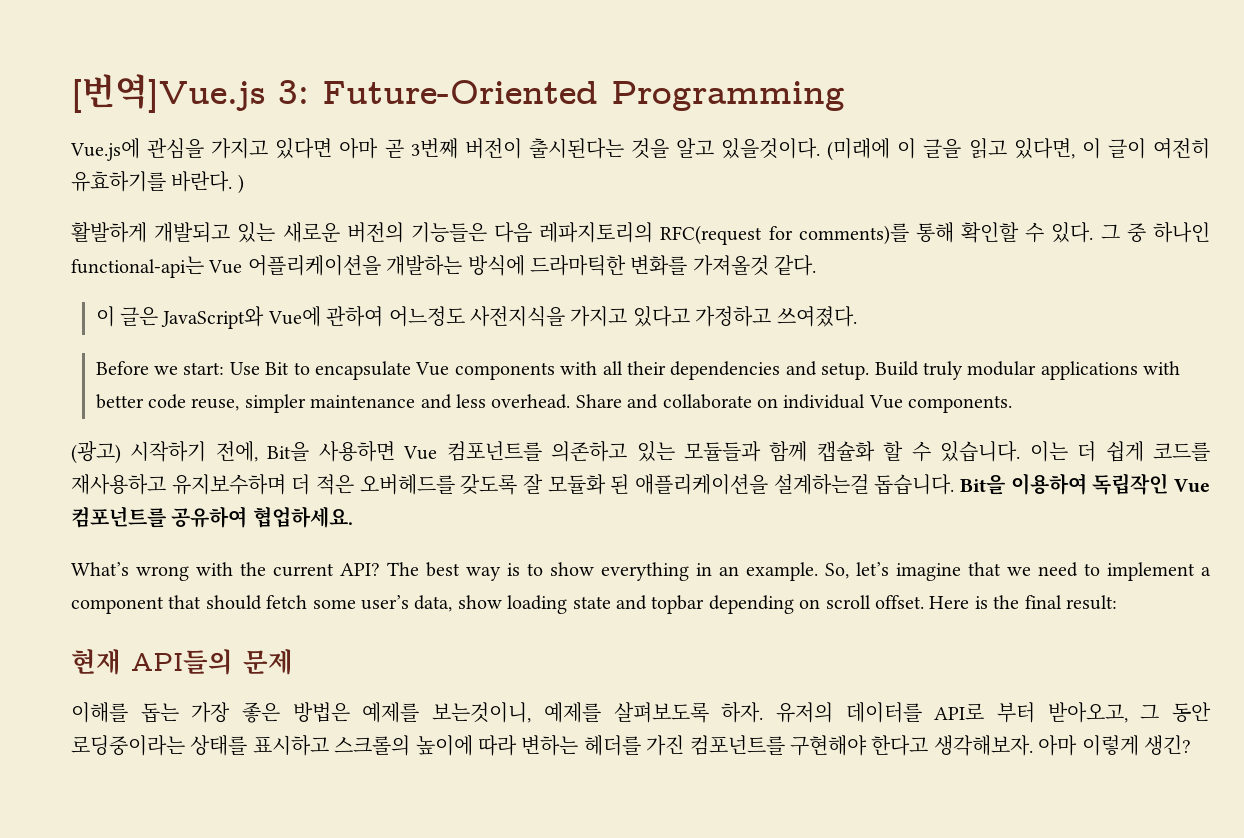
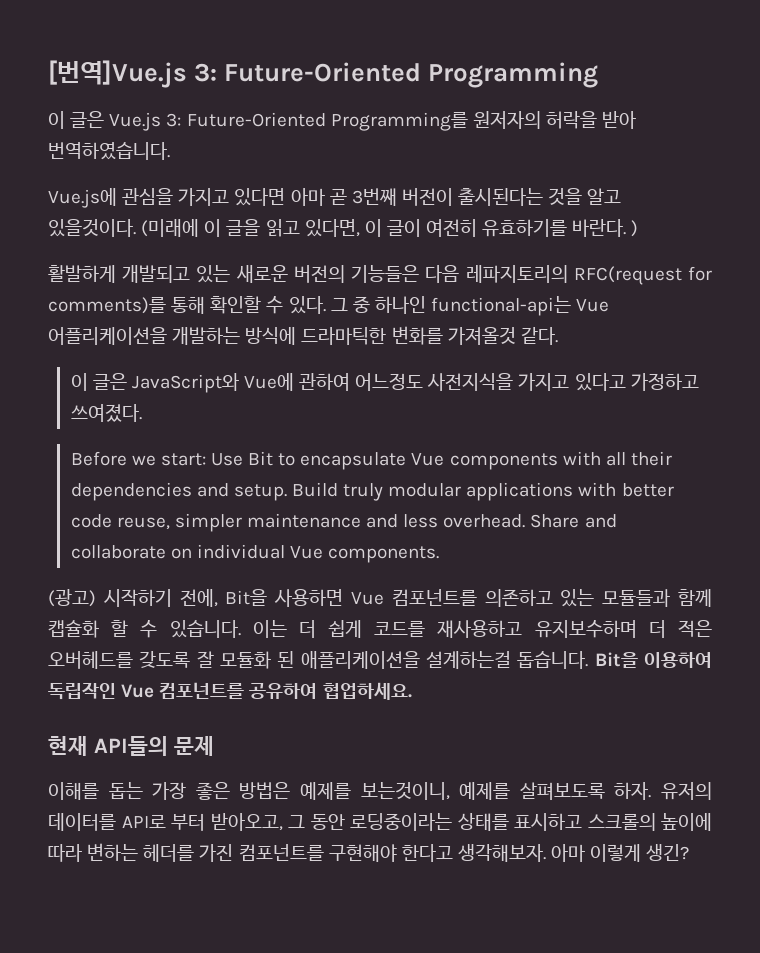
+ 이 글은 Vue.js 3: Future-Oriented Programming를 원저자의 허락을 받아 번역하였습니다.
- What’s wrong with the current API? The best way is to show everything in an example. So, let’s imagine that we need to implement a component that should fetch some user’s data, show loading state and topbar depending on scroll offset. Here is the final result:

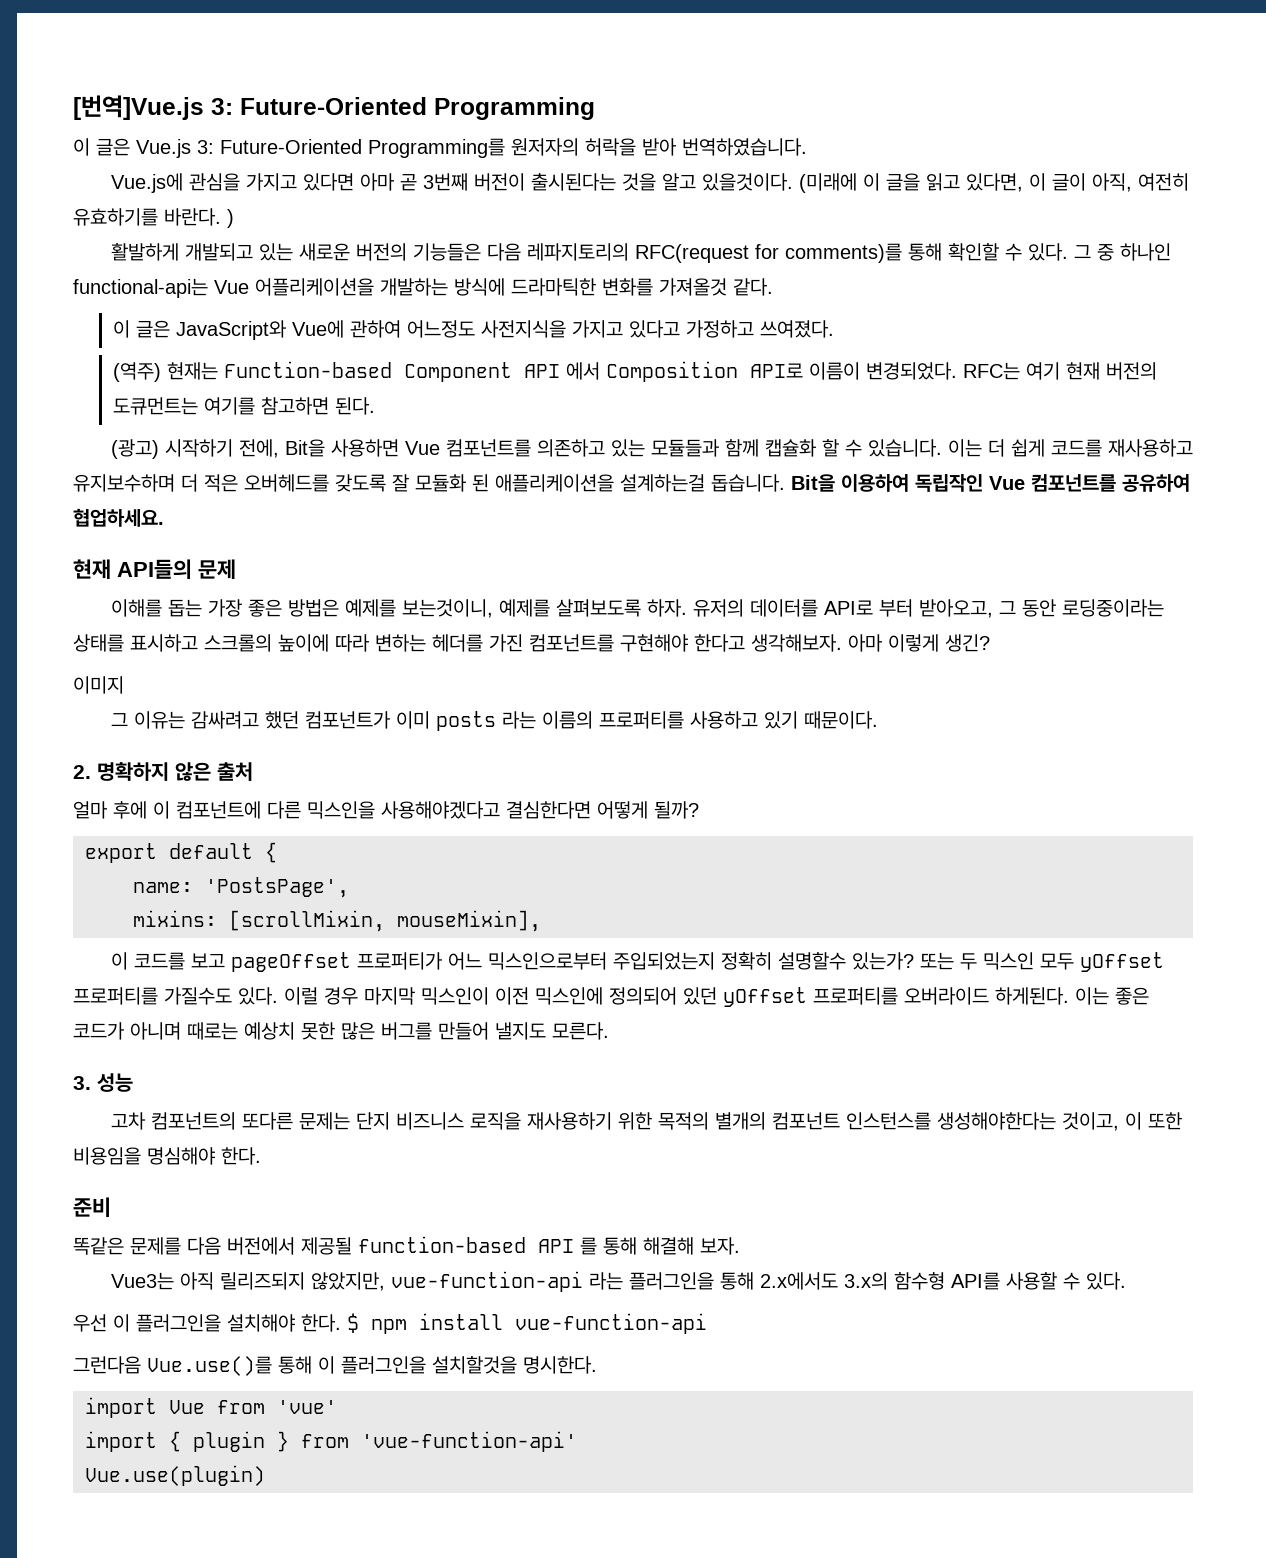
- (미래에 이 글을 읽고 있다면, 이 글이 여전히 유효하기를 바란다. )
+ (미래에 이 글을 읽고 있다면, 이 글이 아직, 여전히 유효하기를 바란다. )
- Before we start: Use Bit to encapsulate Vue components with all their dependencies and setup. Build truly modular applications with better code reuse, simpler maintenance and less overhead. Share and collaborate on individual Vue components.
+ (역주) 현재는 Function-based Component API 에서 Composition API로 이름이 변경되었다. RFC는 여기 현재 버전의 도큐먼트는 여기를 참고하면 된다.
+ 이미지
+ 그 이유는 감싸려고 했던 컴포넌트가 이미 posts 라는 이름의 프로퍼티를 사용하고 있기 때문이다.
+ 2. 명확하지 않은 출처
+ 얼마 후에 이 컴포넌트에 다른 믹스인을 사용해야겠다고 결심한다면 어떻게 될까?
+ export default {
+ name: 'PostsPage',
+ mixins: [scrollMixin, mouseMixin],
+ 이 코드를 보고 pageOffset 프로퍼티가 어느 믹스인으로부터 주입되었는지 정확히 설명할수 있는가? 또는 두 믹스인 모두 yOffset 프로퍼티를 가질수도 있다. 이럴 경우 마지막 믹스인이 이전 믹스인에 정의되어 있던 yOffset 프로퍼티를 오버라이드 하게된다. 이는 좋은 코드가 아니며 때로는 예상치 못한 많은 버그를 만들어 낼지도 모른다.
+ 3. 성능
+ 고차 컴포넌트의 또다른 문제는 단지 비즈니스 로직을 재사용하기 위한 목적의 별개의 컴포넌트 인스턴스를 생성해야한다는 것이고, 이 또한 비용임을 명심해야 한다.
+ 준비
+ 똑같은 문제를 다음 버전에서 제공될 function-based API 를 통해 해결해 보자.
+ Vue3는 아직 릴리즈되지 않았지만, vue-function-api 라는 플러그인을 통해 2.x에서도 3.x의 함수형 API를 사용할 수 있다.
+ 우선 이 플러그인을 설치해야 한다. $ npm install vue-function-api
+ 그런다음 Vue.use()를 통해 이 플러그인을 설치할것을 명시한다.
+ import Vue from 'vue'
+ import { plugin } from 'vue-function-api'
+ Vue.use(plugin)

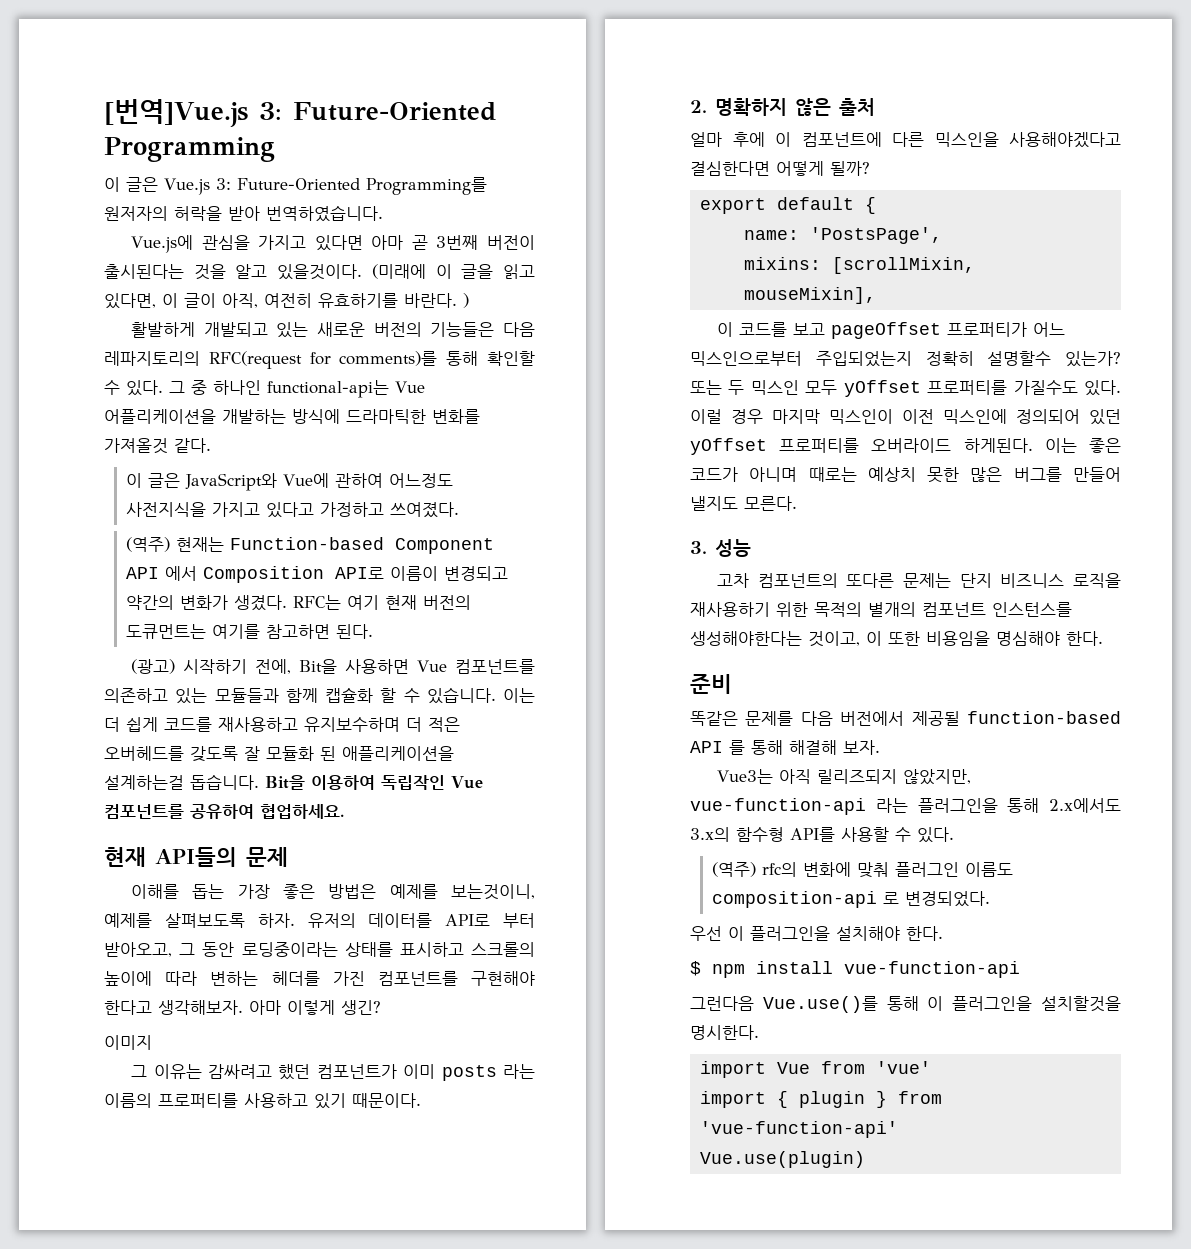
- (역주) 현재는 Function-based Component API 에서 Composition API로 이름이 변경되었다.
+ (역주) 현재는 Function-based Component API 에서 Composition API로 이름이 변경되고 약간의 변화가 생겼다.
+ (역주) rfc의 변화에 맞춰 플러그인 이름도 composition-api 로 변경되었다.
- 우선 이 플러그인을 설치해야 한다. $ npm install vue-function-api
+ 우선 이 플러그인을 설치해야 한다.
+ $ npm install vue-function-api

